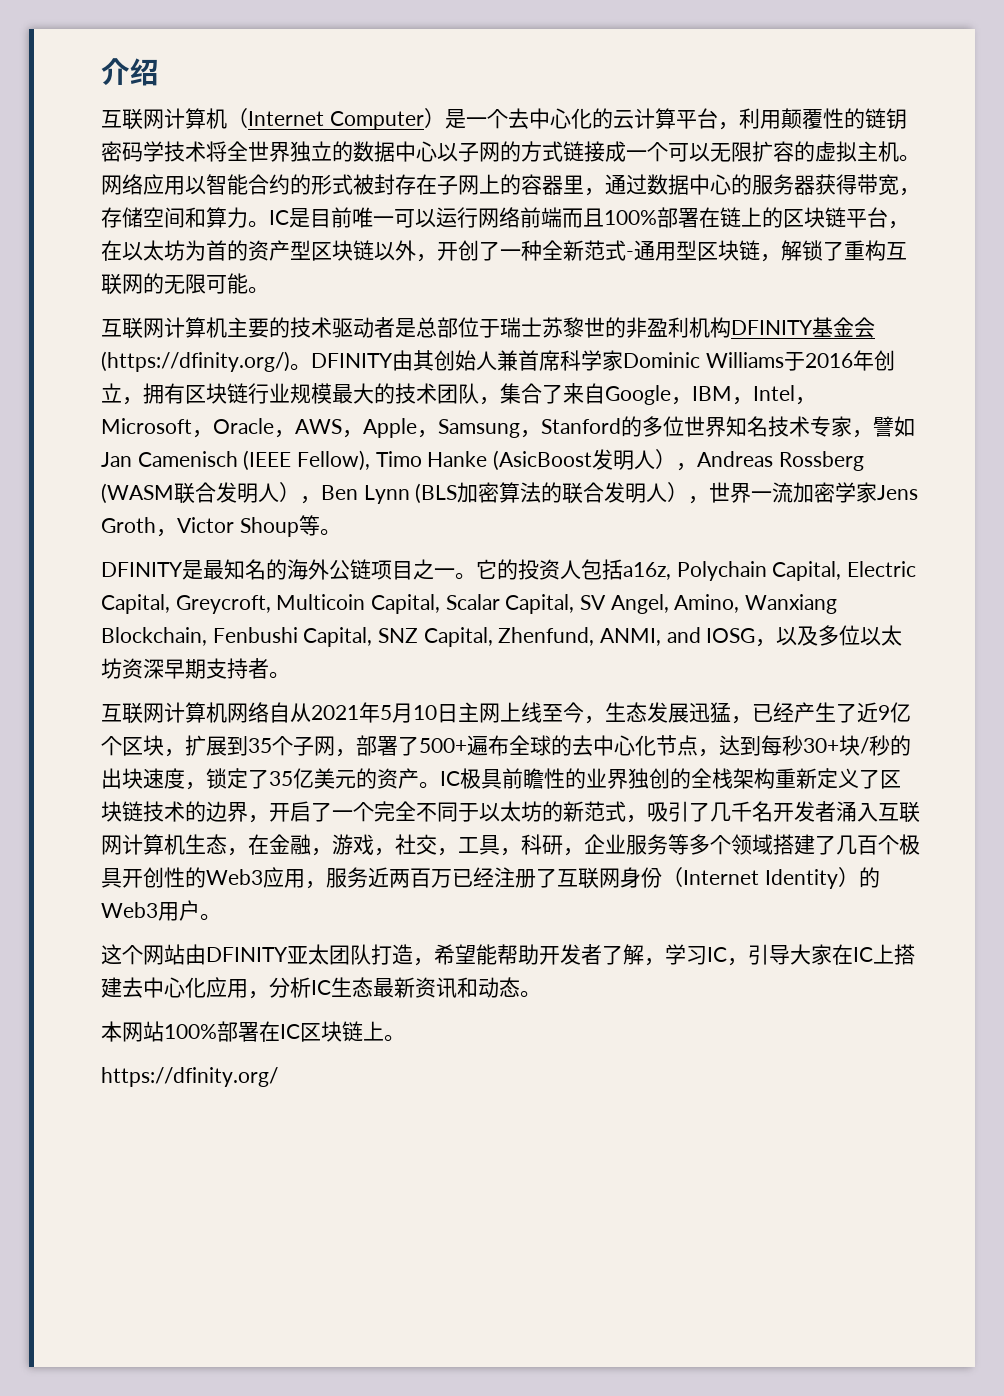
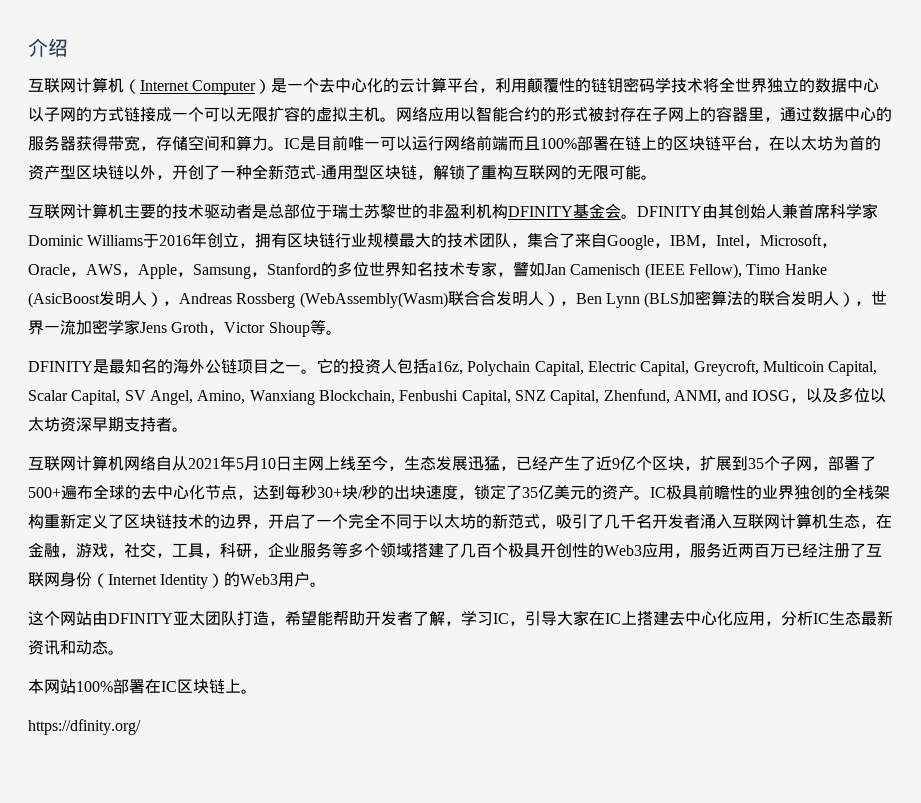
- 互联网计算机主要的技术驱动者是总部位于瑞士苏黎世的非盈利机构DFINITY基金会(https://dfinity.org/)。
+ 互联网计算机主要的技术驱动者是总部位于瑞士苏黎世的非盈利机构DFINITY基金会。
- DFINITY由其创始人兼首席科学家Dominic Williams于2016年创立，拥有区块链行业规模最大的技术团队，集合了来自Google，IBM，Intel，Microsoft，Oracle，AWS，Apple，Samsung，Stanford的多位世界知名技术专家，譬如Jan Camenisch (IEEE Fellow), Timo Hanke (AsicBoost发明人），Andreas Rossberg (WASM联合发明人），Ben Lynn (BLS加密算法的联合发明人），世界一流加密学家Jens Groth，Victor Shoup等。
+ DFINITY由其创始人兼首席科学家Dominic Williams于2016年创立，拥有区块链行业规模最大的技术团队，集合了来自Google，IBM，Intel，Microsoft，Oracle，AWS，Apple，Samsung，Stanford的多位世界知名技术专家，譬如Jan Camenisch (IEEE Fellow), Timo Hanke (AsicBoost发明人），Andreas Rossberg (WebAssembly(Wasm)联合合发明人），Ben Lynn (BLS加密算法的联合发明人），世界一流加密学家Jens Groth，Victor Shoup等。

